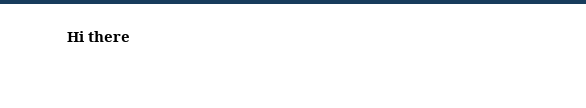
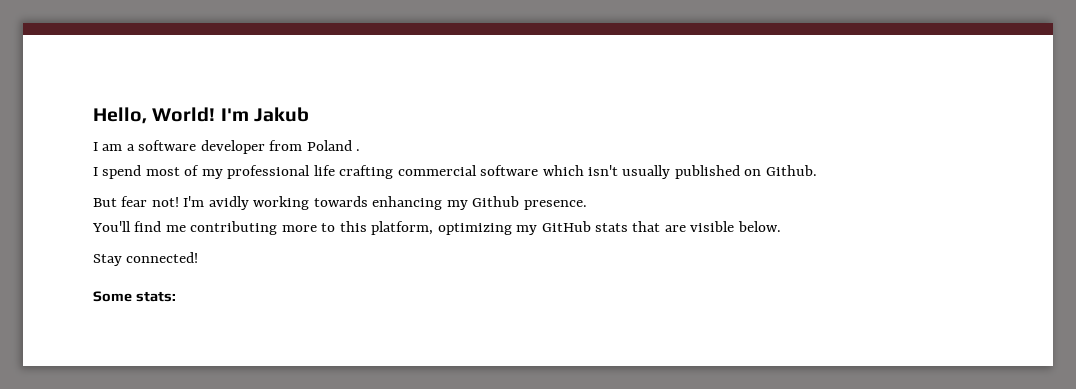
- Hi there
+ Hello, World! I'm Jakub
+ I am a software developer from Poland .
+ I spend most of my professional life crafting commercial software which isn't usually published on Github.
+ But fear not! I'm avidly working towards enhancing my Github presence.
+ You'll find me contributing more to this platform, optimizing my GitHub stats that are visible below.
+ Stay connected!
+ Some stats:

